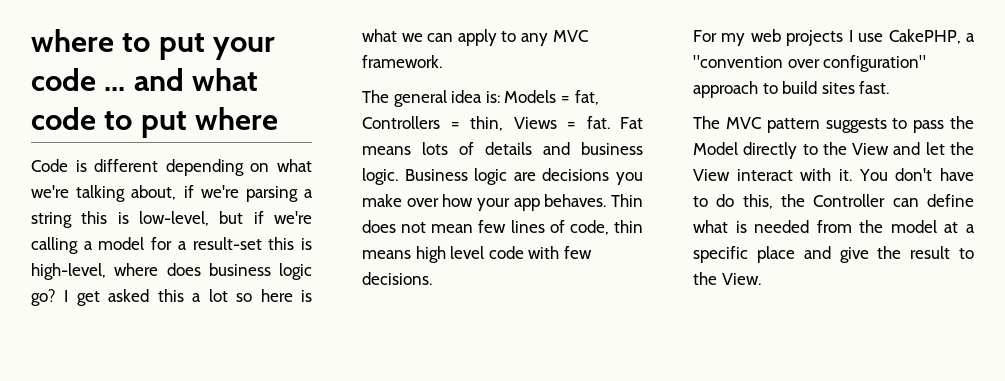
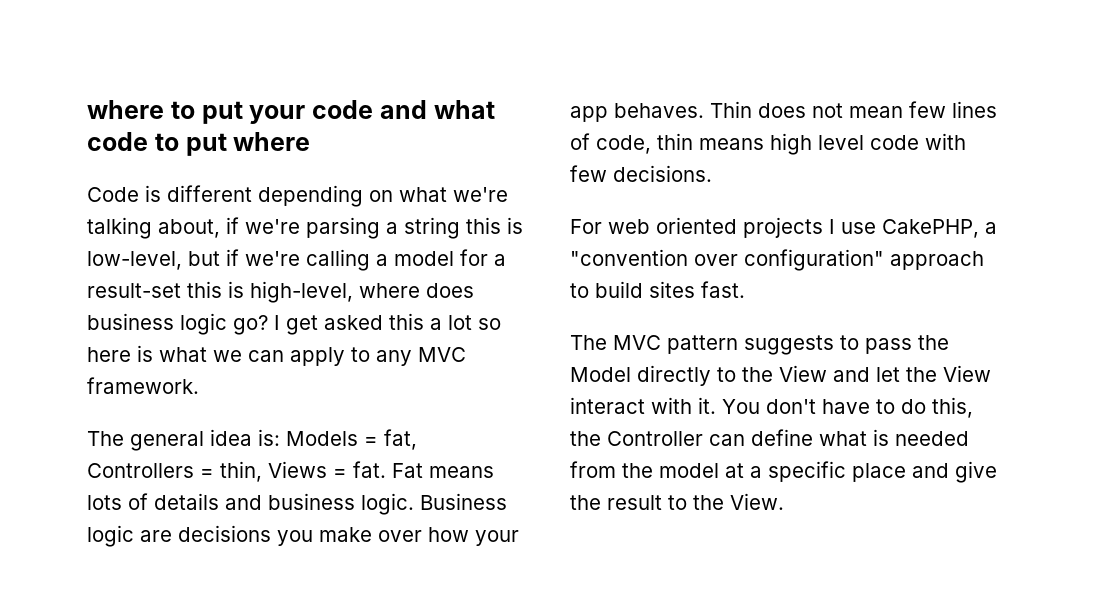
- where to put your code ... and what code to put where
+ where to put your code and what code to put where
- For my web projects I use CakePHP, a "convention over configuration" approach to build sites fast.
+ For web oriented projects I use CakePHP, a "convention over configuration" approach to build sites fast.

